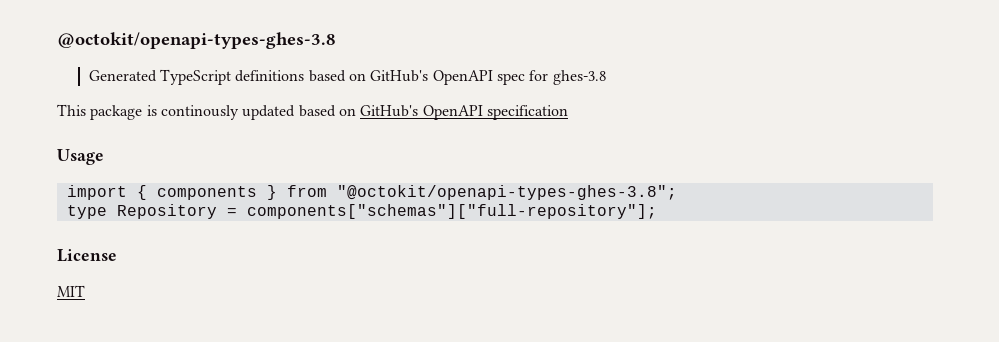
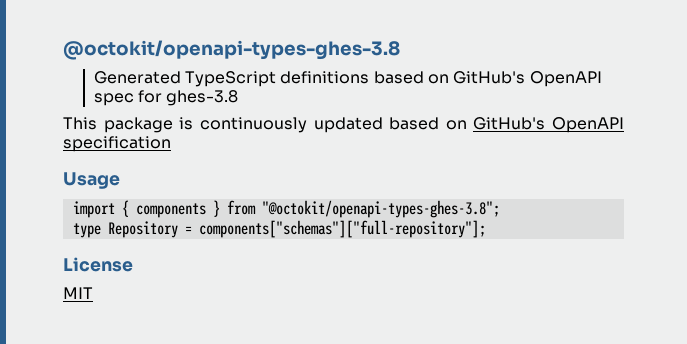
- This package is continously updated based on GitHub's OpenAPI specification
+ This package is continuously updated based on GitHub's OpenAPI specification

